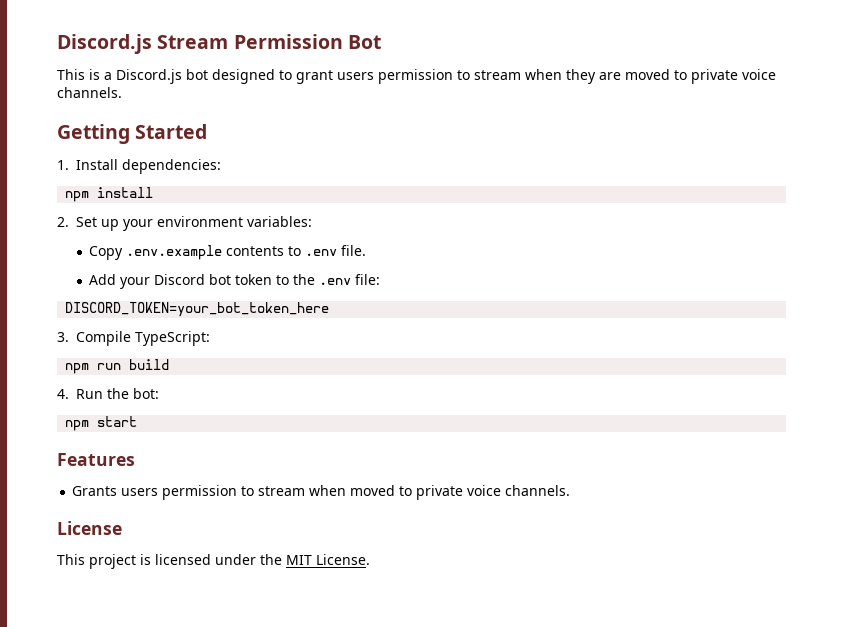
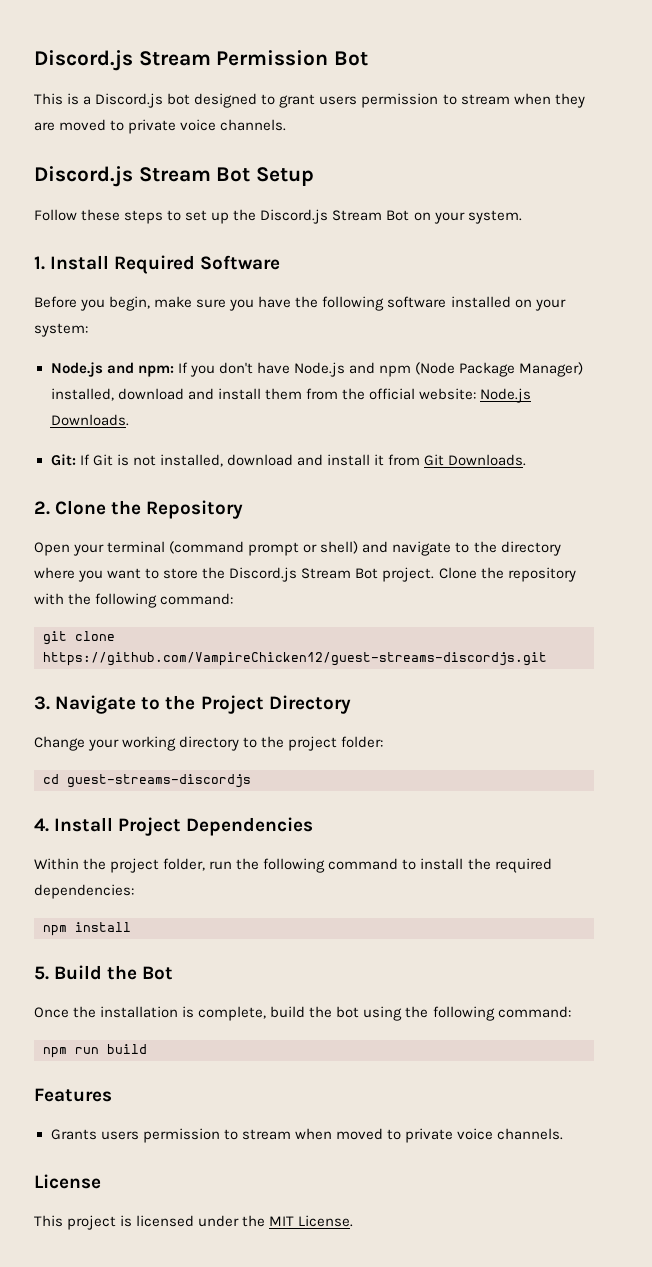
- Getting Started
- 1. Install dependencies:
+ Discord.js Stream Bot Setup
+ Follow these steps to set up the Discord.js Stream Bot on your system.
+ 1. Install Required Software
+ Before you begin, make sure you have the following software installed on your system:
+ Node.js and npm: If you don't have Node.js and npm (Node Package Manager) installed, download and install them from the official website: Node.js Downloads.
+ Git: If Git is not installed, download and install it from Git Downloads.
+ 2. Clone the Repository
+ Open your terminal (command prompt or shell) and navigate to the directory where you want to store the Discord.js Stream Bot project. Clone the repository with the following command:
+ git clone https://github.com/VampireChicken12/guest-streams-discordjs.git
+ 3. Navigate to the Project Directory
+ Change your working directory to the project folder:
+ cd guest-streams-discordjs
+ 4. Install Project Dependencies
+ Within the project folder, run the following command to install the required dependencies:
  npm install
- 2. Set up your environment variables:
- Copy .env.example contents to .env file.
- Add your Discord bot token to the .env file:
- DISCORD_TOKEN=your_bot_token_here
- 3. Compile TypeScript:
+ 5. Build the Bot
+ Once the installation is complete, build the bot using the following command:
  npm run build
- 4. Run the bot:
- npm start

